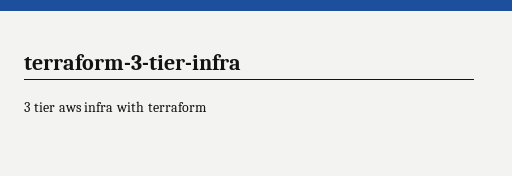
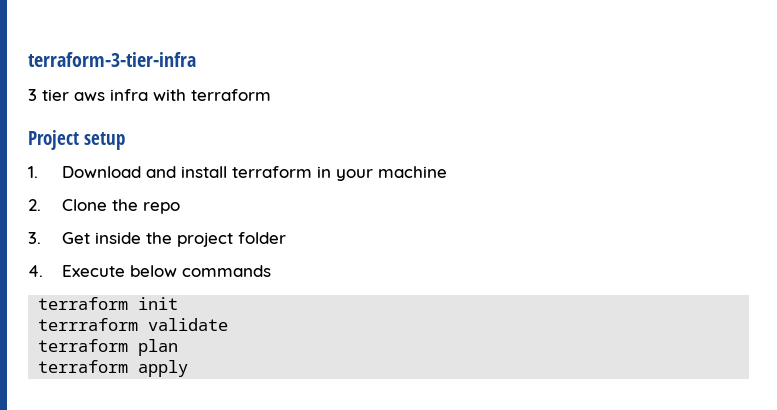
+ Project setup
+ 1. Download and install terraform in your machine
+ 2. Clone the repo
+ 3. Get inside the project folder
+ 4. Execute below commands
+ terraform init
+ terrraform validate
+ terraform plan
+ terraform apply

